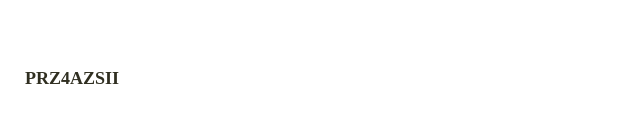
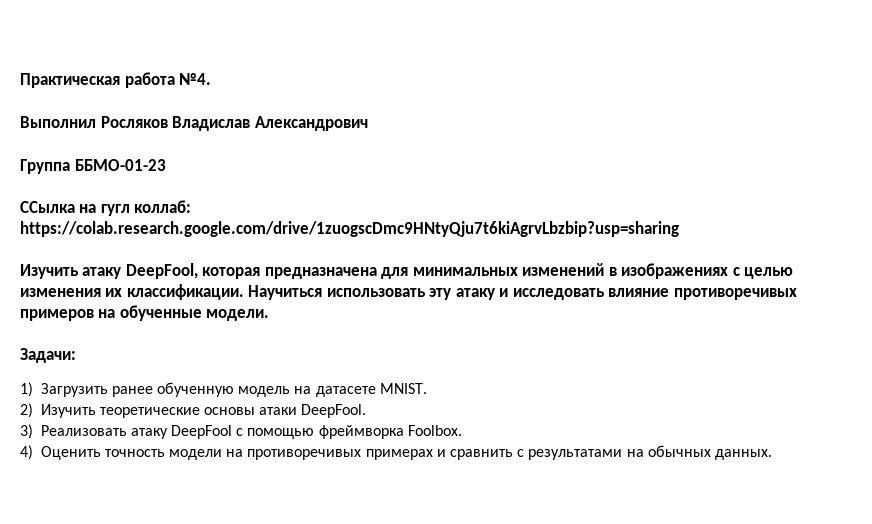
- PRZ4AZSII
+ Практическая работа №4.
+ Выполнил Росляков Владислав Александрович
+ Группа ББМО-01-23
+ ССылка на гугл коллаб: https://colab.research.google.com/drive/1zuogscDmc9HNtyQju7t6kiAgrvLbzbip?usp=sharing
+ Изучить атаку DeepFool, которая предназначена для минимальных изменений в изображениях с целью изменения их классификации. Научиться использовать эту атаку и исследовать влияние противоречивых примеров на обученные модели.
+ Задачи:
+ 1) Загрузить ранее обученную модель на датасете MNIST.
+ 2) Изучить теоретические основы атаки DeepFool.
+ 3) Реализовать атаку DeepFool с помощью фреймворка Foolbox.
+ 4) Оценить точность модели на противоречивых примерах и сравнить с результатами на обычных данных.

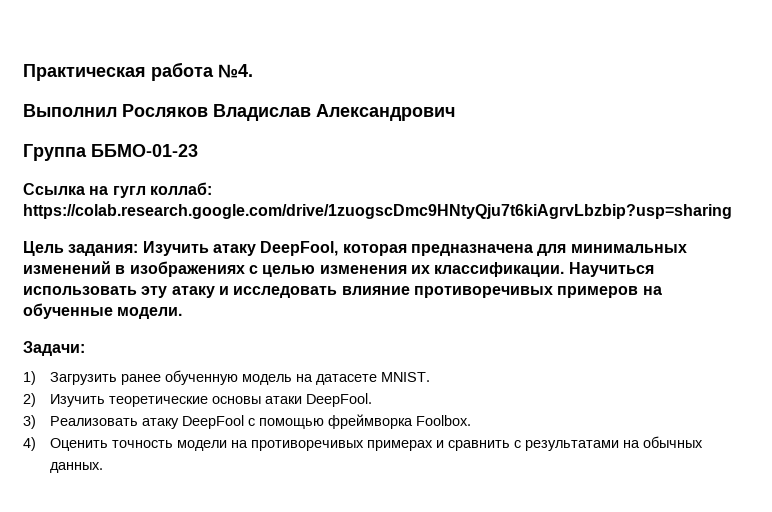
- ССылка на гугл коллаб: https://colab.research.google.com/drive/1zuogscDmc9HNtyQju7t6kiAgrvLbzbip?usp=sharing
+ Ссылка на гугл коллаб: https://colab.research.google.com/drive/1zuogscDmc9HNtyQju7t6kiAgrvLbzbip?usp=sharing
- Изучить атаку DeepFool, которая предназначена для минимальных изменений в изображениях с целью изменения их классификации.
+ Цель задания: Изучить атаку DeepFool, которая предназначена для минимальных изменений в изображениях с целью изменения их классификации.

